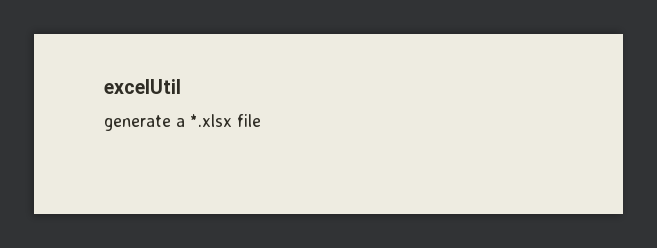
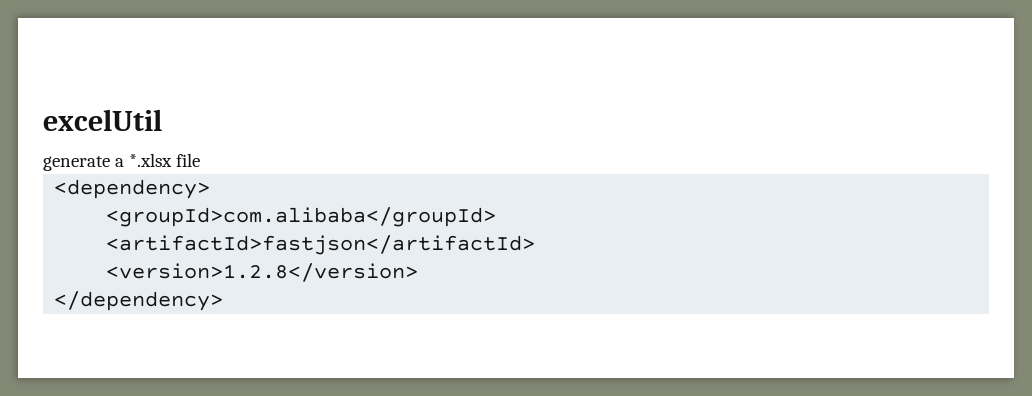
+ <dependency>
+ <groupId>com.alibaba</groupId>
+ <artifactId>fastjson</artifactId>
+ <version>1.2.8</version>
+ </dependency>

